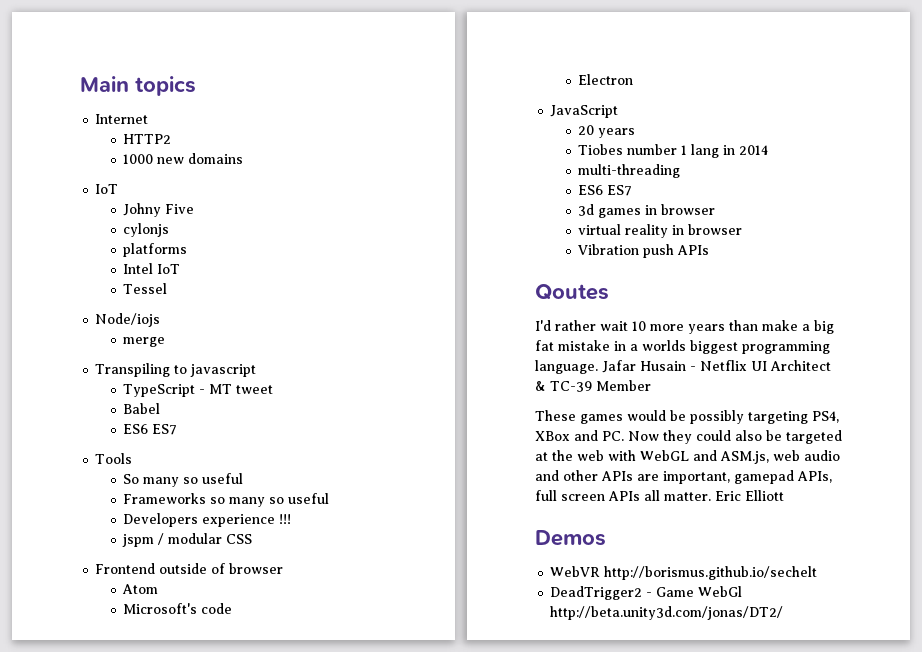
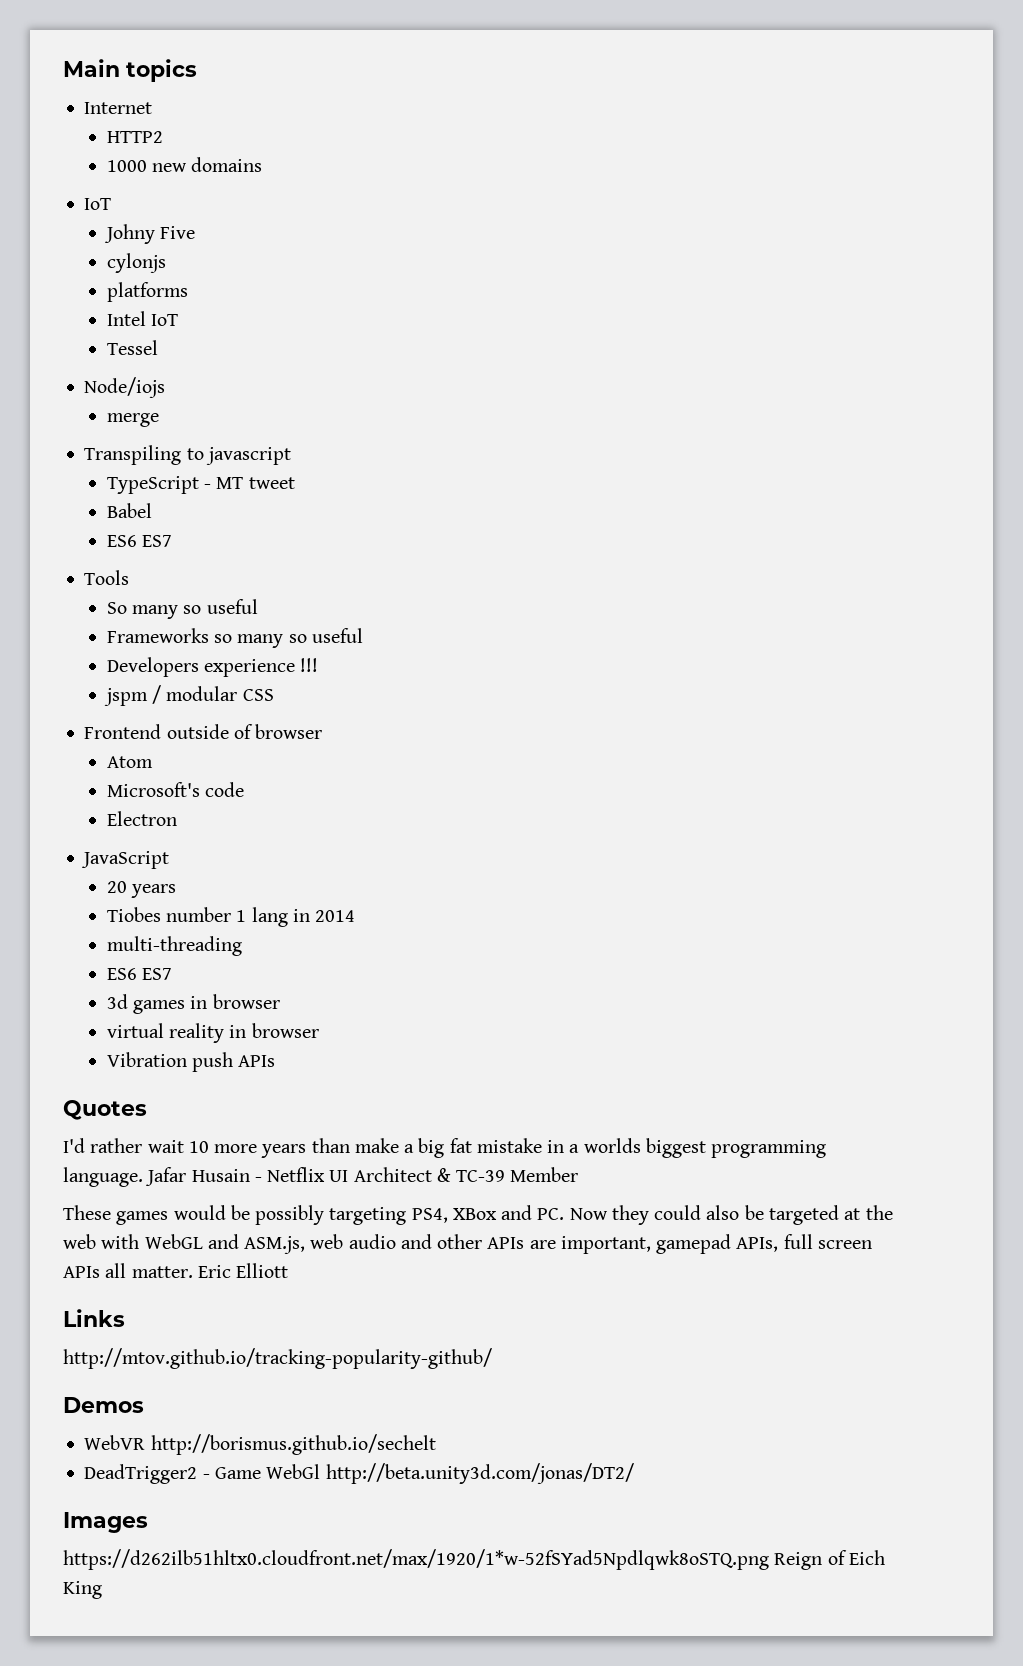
- Qoutes
+ Quotes
+ Links
+ http://mtov.github.io/tracking-popularity-github/
+ Images
+ https://d262ilb51hltx0.cloudfront.net/max/1920/1*w-52fSYad5Npdlqwk8oSTQ.png Reign of Eich King

